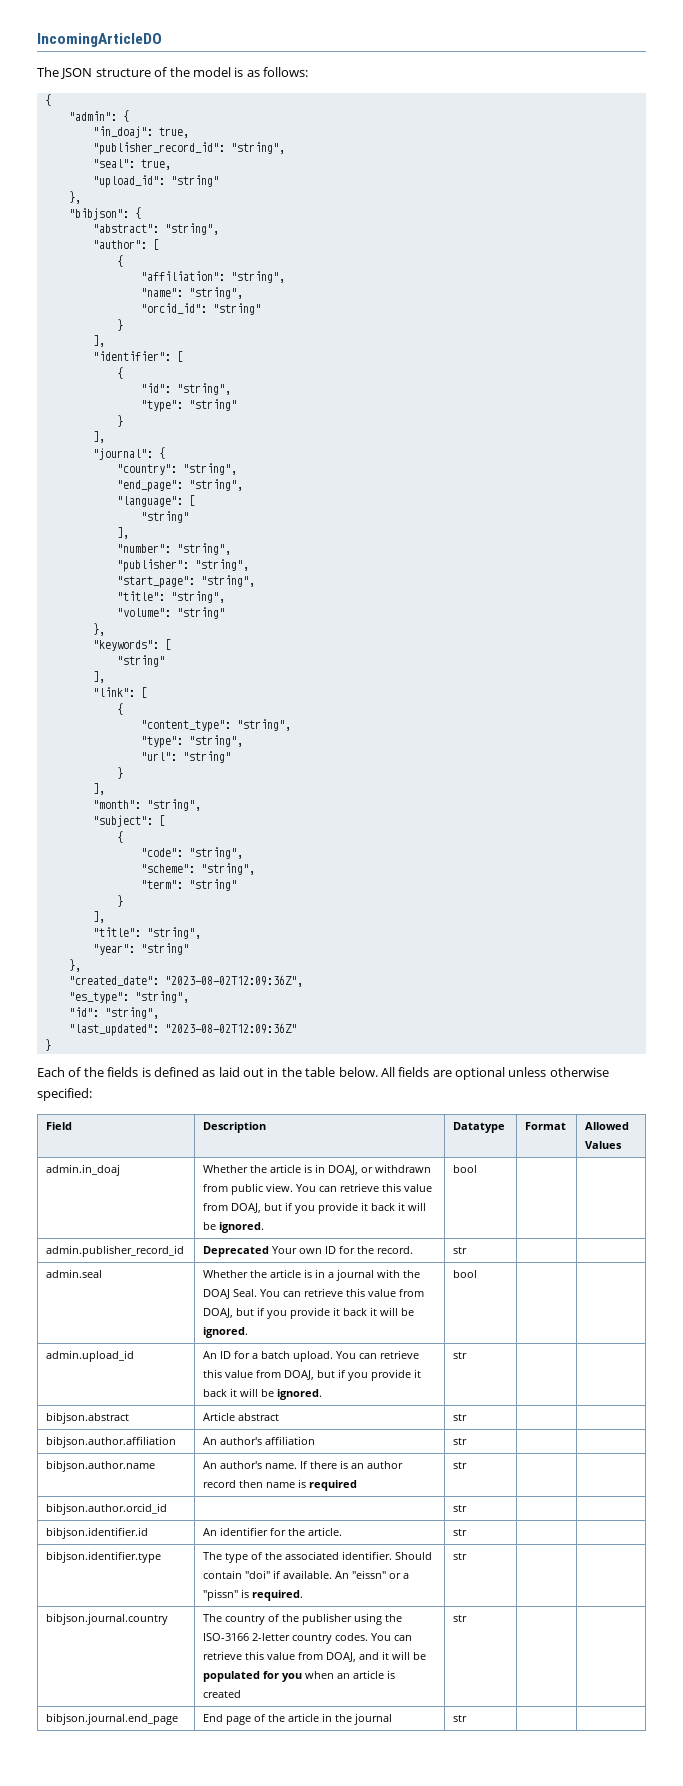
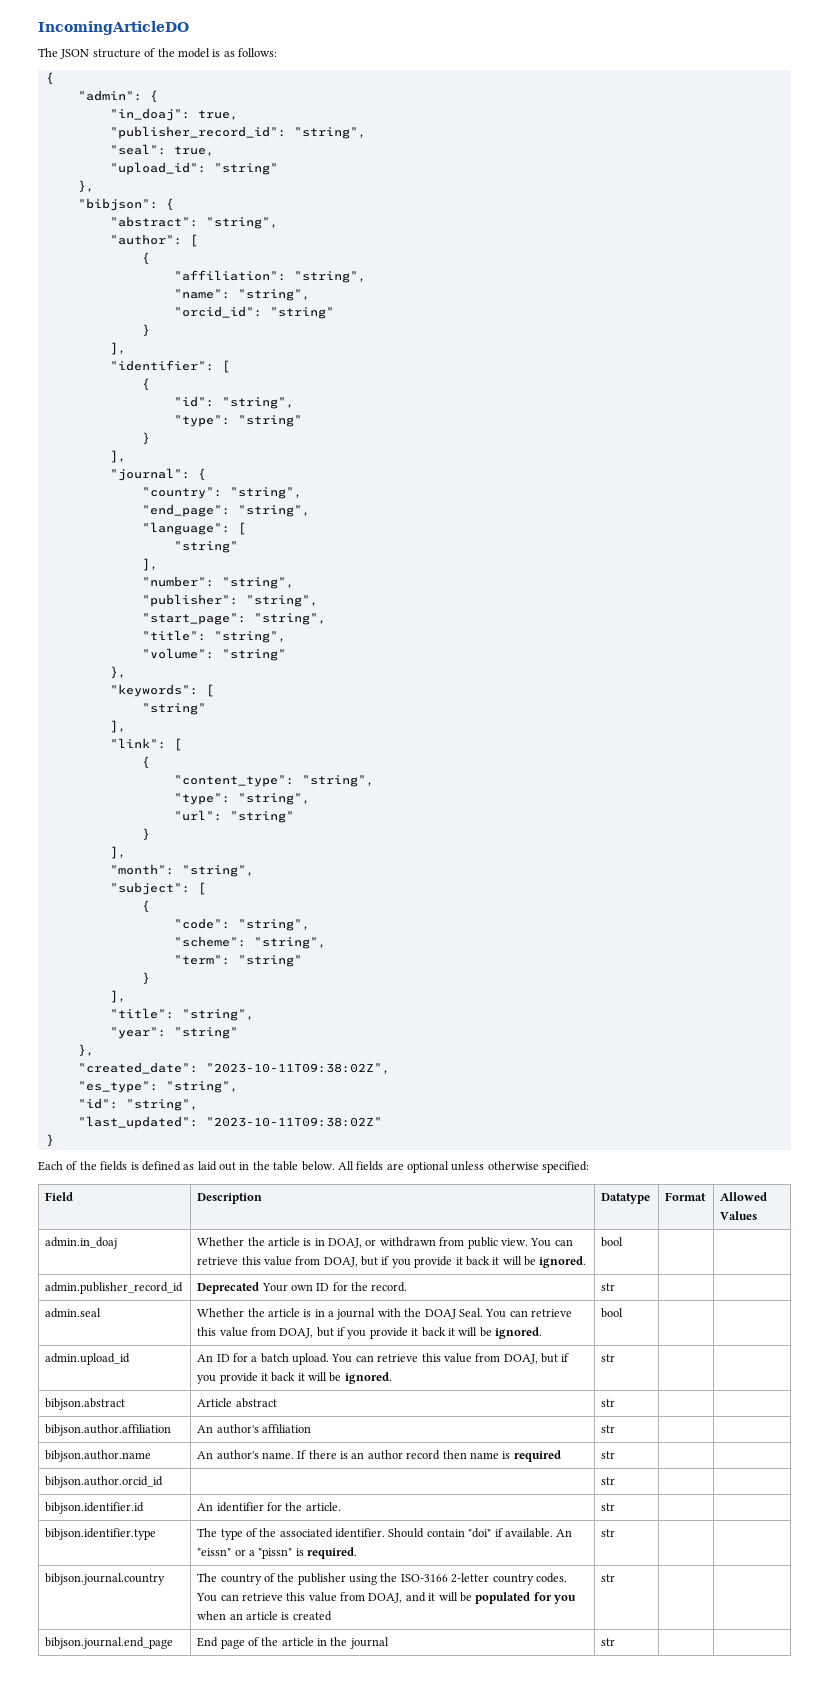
- "created_date": "2023-08-02T12:09:36Z",
+ "created_date": "2023-10-11T09:38:02Z",
- "last_updated": "2023-08-02T12:09:36Z"
+ "last_updated": "2023-10-11T09:38:02Z"

